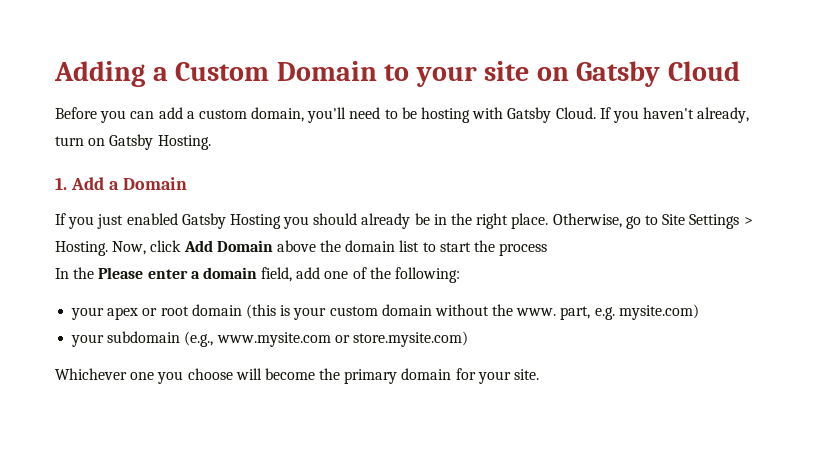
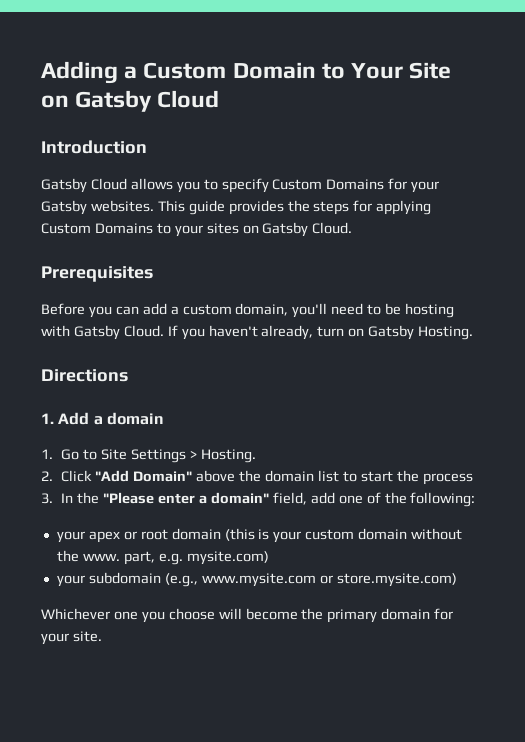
- Adding a Custom Domain to your site on Gatsby Cloud
+ Adding a Custom Domain to Your Site on Gatsby Cloud
+ Introduction
+ Gatsby Cloud allows you to specify Custom Domains for your Gatsby websites. This guide provides the steps for applying Custom Domains to your sites on Gatsby Cloud.
+ Prerequisites
+ Directions
- 1. Add a Domain
- If you just enabled Gatsby Hosting you should already be in the right place. Otherwise, go to Site Settings > Hosting. Now, click Add Domain above the domain list to start the process
+ 1. Add a domain
+ 1. Go to Site Settings > Hosting.
+ 2. Click "Add Domain" above the domain list to start the process
- In the Please enter a domain field, add one of the following:
+ 3. In the "Please enter a domain" field, add one of the following:

